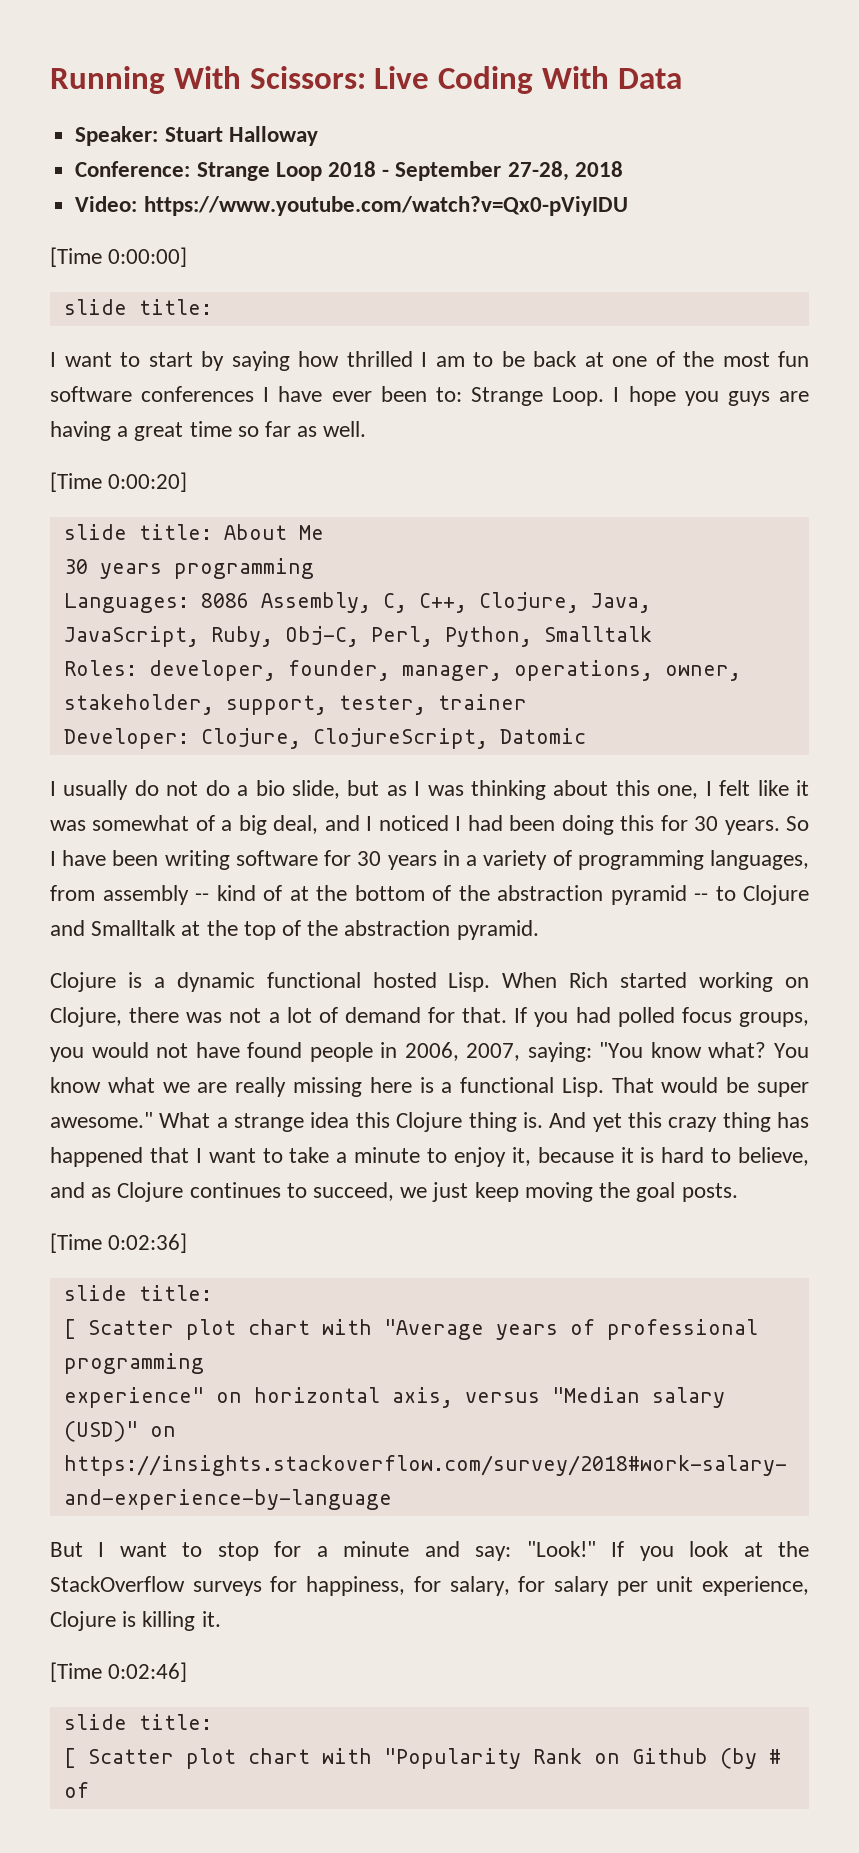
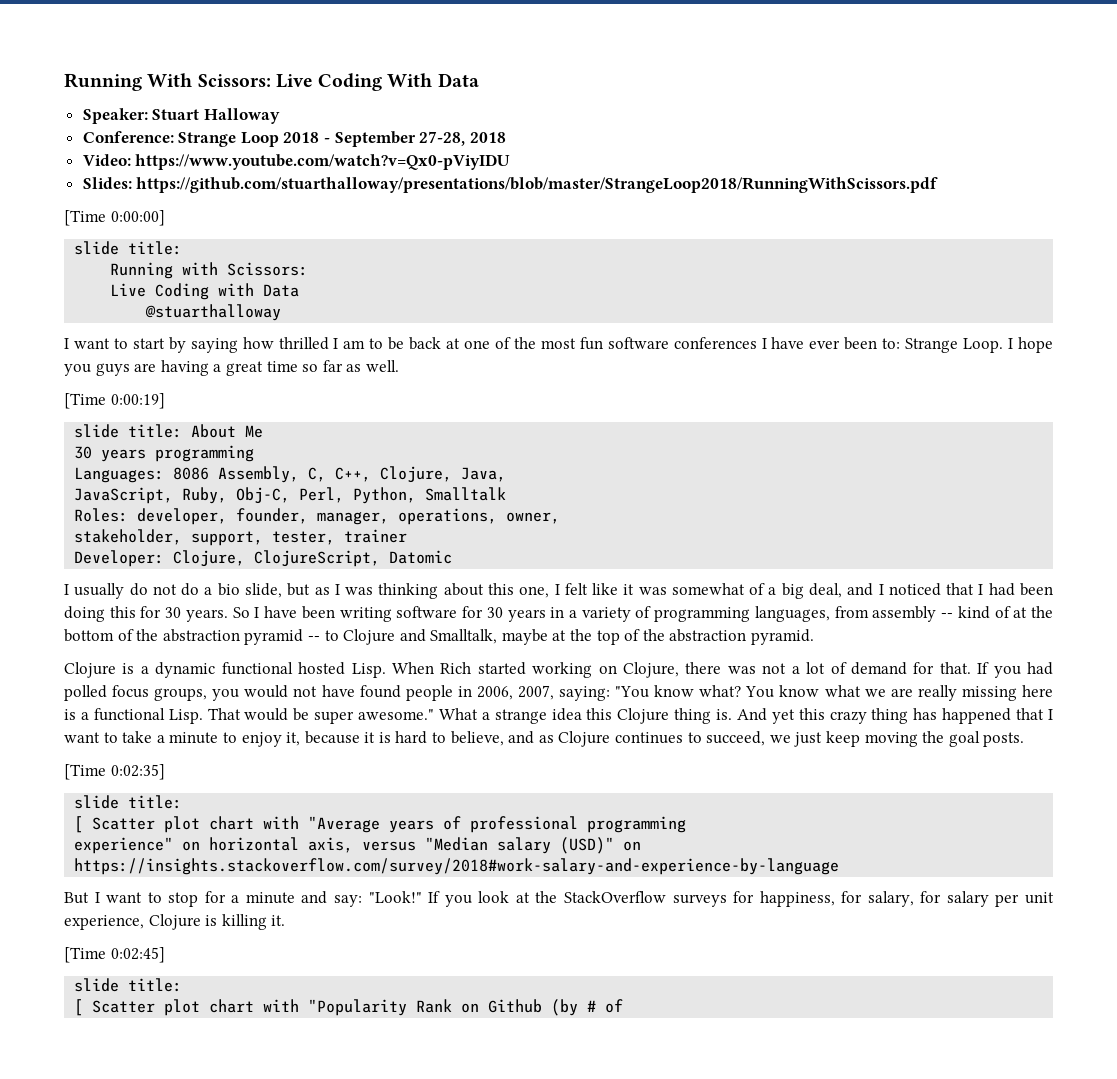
+ Slides: https://github.com/stuarthalloway/presentations/blob/master/StrangeLoop2018/RunningWithScissors.pdf
+ Running with Scissors:
+ Live Coding with Data
+ @stuarthalloway
- [Time 0:00:20]
+ [Time 0:00:19]
- I usually do not do a bio slide, but as I was thinking about this one, I felt like it was somewhat of a big deal, and I noticed I had been doing this for 30 years.
+ I usually do not do a bio slide, but as I was thinking about this one, I felt like it was somewhat of a big deal, and I noticed that I had been doing this for 30 years.
- So I have been writing software for 30 years in a variety of programming languages, from assembly -- kind of at the bottom of the abstraction pyramid -- to Clojure and Smalltalk at the top of the abstraction pyramid.
+ So I have been writing software for 30 years in a variety of programming languages, from assembly -- kind of at the bottom of the abstraction pyramid -- to Clojure and Smalltalk, maybe at the top of the abstraction pyramid.
- [Time 0:02:36]
+ [Time 0:02:35]
- [Time 0:02:46]
+ [Time 0:02:45]

